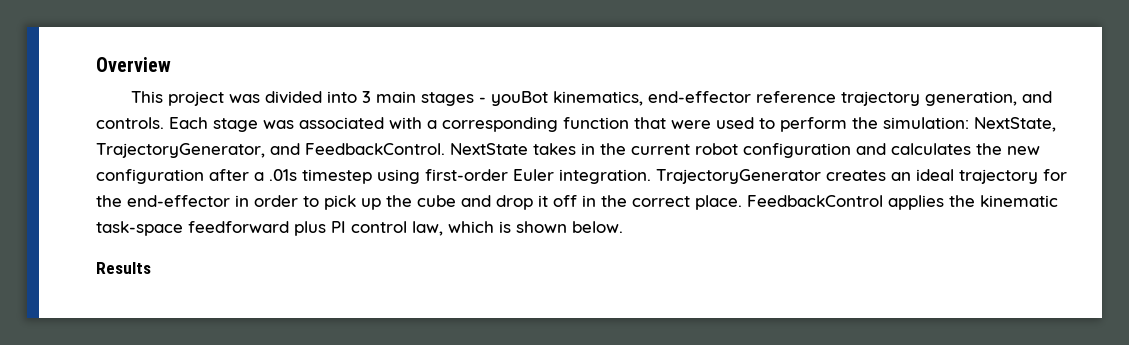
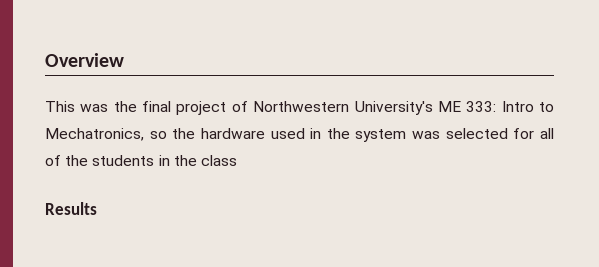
- This project was divided into 3 main stages - youBot kinematics, end-effector reference trajectory generation, and controls. Each stage was associated with a corresponding function that were used to perform the simulation: NextState, TrajectoryGenerator, and FeedbackControl. NextState takes in the current robot configuration and calculates the new configuration after a .01s timestep using first-order Euler integration. TrajectoryGenerator creates an ideal trajectory for the end-effector in order to pick up the cube and drop it off in the correct place. FeedbackControl applies the kinematic task-space feedforward plus PI control law, which is shown below.
+ This was the final project of Northwestern University's ME 333: Intro to Mechatronics, so the hardware used in the system was selected for all of the students in the class

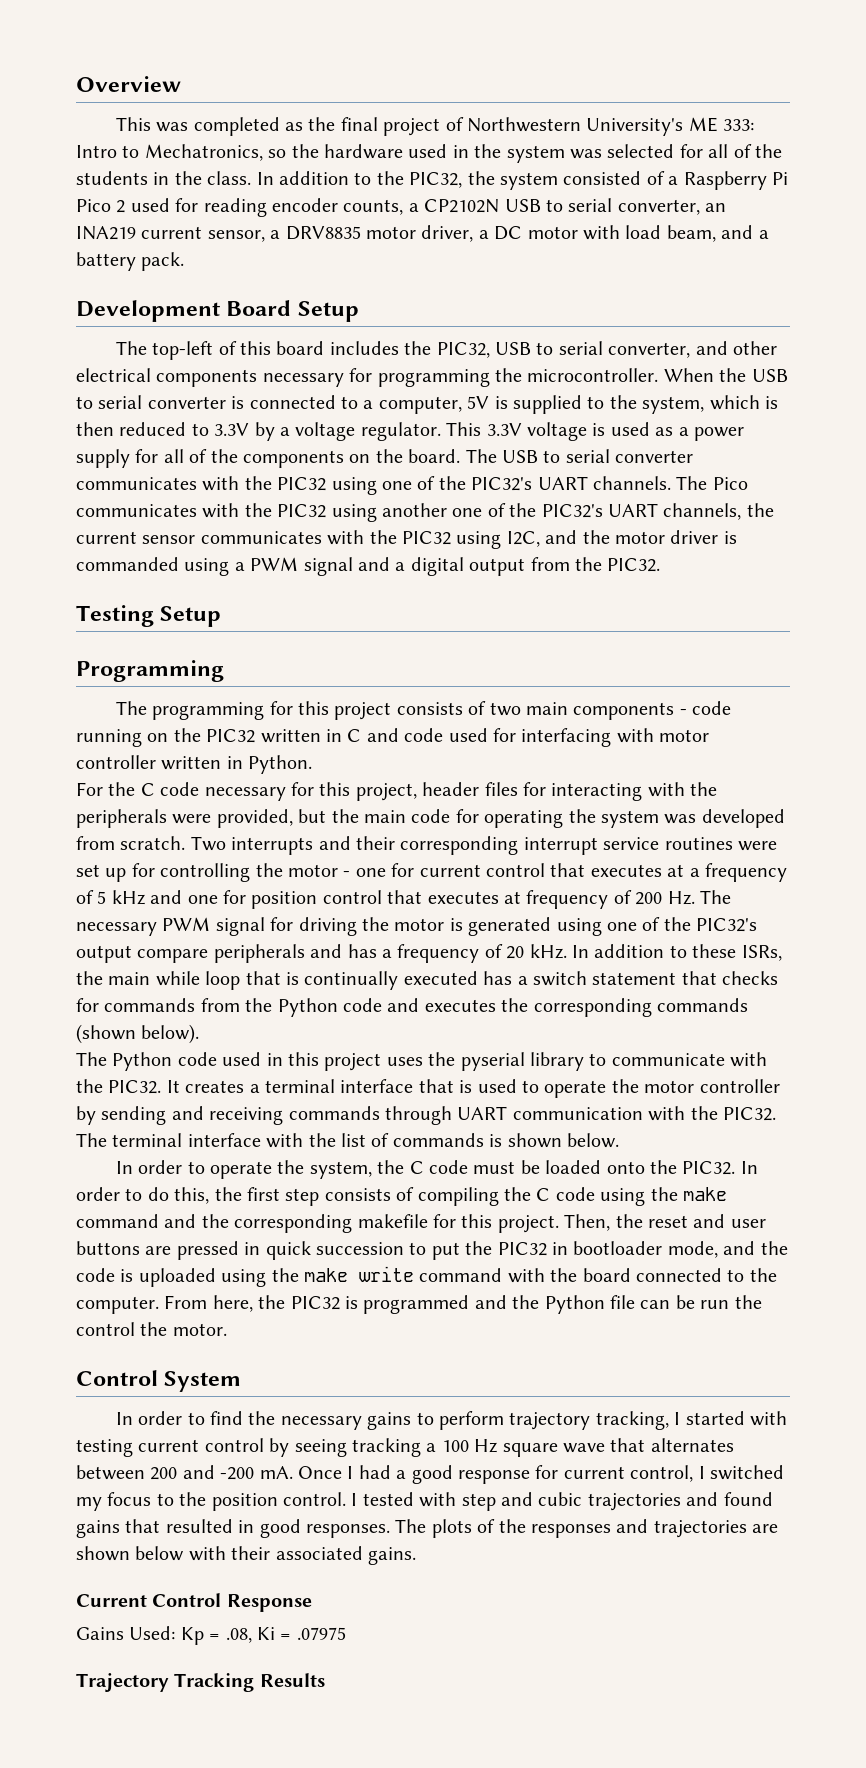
- This was the final project of Northwestern University's ME 333: Intro to Mechatronics, so the hardware used in the system was selected for all of the students in the class
- Results
+ This was completed as the final project of Northwestern University's ME 333: Intro to Mechatronics, so the hardware used in the system was selected for all of the students in the class. In addition to the PIC32, the system consisted of a Raspberry Pi Pico 2 used for reading encoder counts, a CP2102N USB to serial converter, an INA219 current sensor, a DRV8835 motor driver, a DC motor with load beam, and a battery pack.
+ Development Board Setup
+ The top-left of this board includes the PIC32, USB to serial converter, and other electrical components necessary for programming the microcontroller. When the USB to serial converter is connected to a computer, 5V is supplied to the system, which is then reduced to 3.3V by a voltage regulator. This 3.3V voltage is used as a power supply for all of the components on the board. The USB to serial converter communicates with the PIC32 using one of the PIC32's UART channels. The Pico communicates with the PIC32 using another one of the PIC32's UART channels, the current sensor communicates with the PIC32 using I2C, and the motor driver is commanded using a PWM signal and a digital output from the PIC32.
+ Testing Setup
+ Programming
+ The programming for this project consists of two main components - code running on the PIC32 written in C and code used for interfacing with motor controller written in Python.
+ For the C code necessary for this project, header files for interacting with the peripherals were provided, but the main code for operating the system was developed from scratch. Two interrupts and their corresponding interrupt service routines were set up for controlling the motor - one for current control that executes at a frequency of 5 kHz and one for position control that executes at frequency of 200 Hz. The necessary PWM signal for driving the motor is generated using one of the PIC32's output compare peripherals and has a frequency of 20 kHz. In addition to these ISRs, the main while loop that is continually executed has a switch statement that checks for commands from the Python code and executes the corresponding commands (shown below).
+ The Python code used in this project uses the pyserial library to communicate with the PIC32. It creates a terminal interface that is used to operate the motor controller by sending and receiving commands through UART communication with the PIC32. The terminal interface with the list of commands is shown below.
+ In order to operate the system, the C code must be loaded onto the PIC32. In order to do this, the first step consists of compiling the C code using the make command and the corresponding makefile for this project. Then, the reset and user buttons are pressed in quick succession to put the PIC32 in bootloader mode, and the code is uploaded using the make write command with the board connected to the computer. From here, the PIC32 is programmed and the Python file can be run the control the motor.
+ Control System
+ In order to find the necessary gains to perform trajectory tracking, I started with testing current control by seeing tracking a 100 Hz square wave that alternates between 200 and -200 mA. Once I had a good response for current control, I switched my focus to the position control. I tested with step and cubic trajectories and found gains that resulted in good responses. The plots of the responses and trajectories are shown below with their associated gains.
+ Current Control Response
+ Gains Used: Kp = .08, Ki = .07975
+ Trajectory Tracking Results

